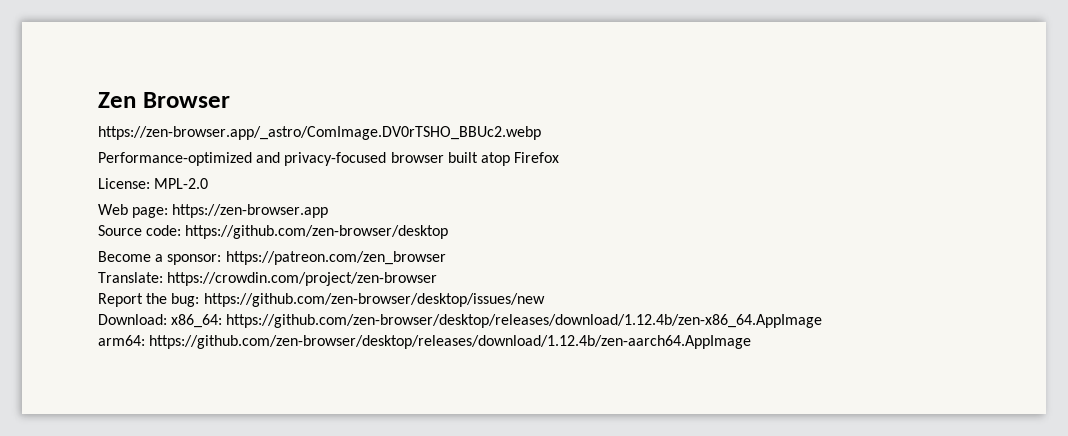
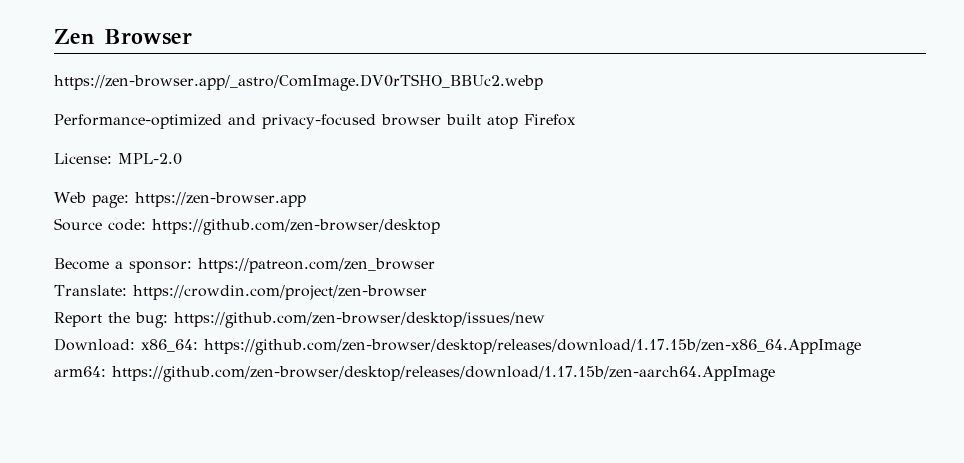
- Download: x86_64: https://github.com/zen-browser/desktop/releases/download/1.12.4b/zen-x86_64.AppImage
+ Download: x86_64: https://github.com/zen-browser/desktop/releases/download/1.17.15b/zen-x86_64.AppImage
- arm64: https://github.com/zen-browser/desktop/releases/download/1.12.4b/zen-aarch64.AppImage
+ arm64: https://github.com/zen-browser/desktop/releases/download/1.17.15b/zen-aarch64.AppImage

